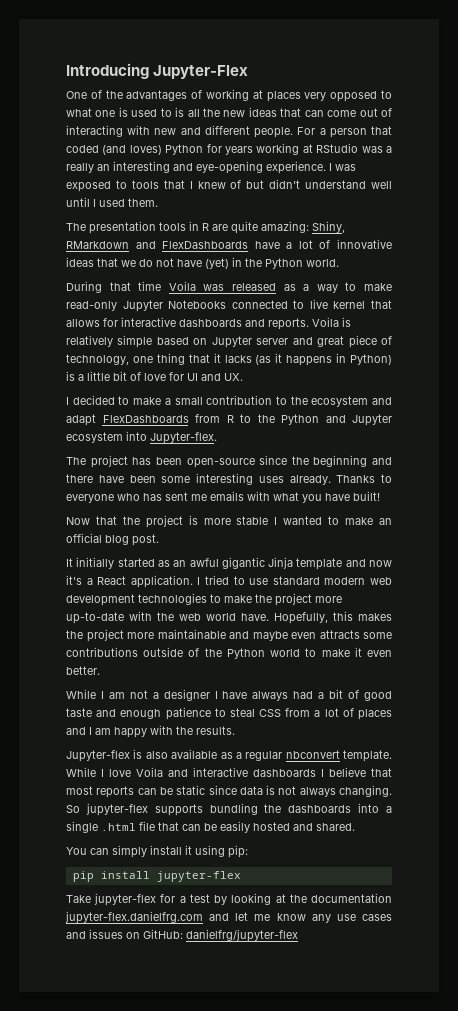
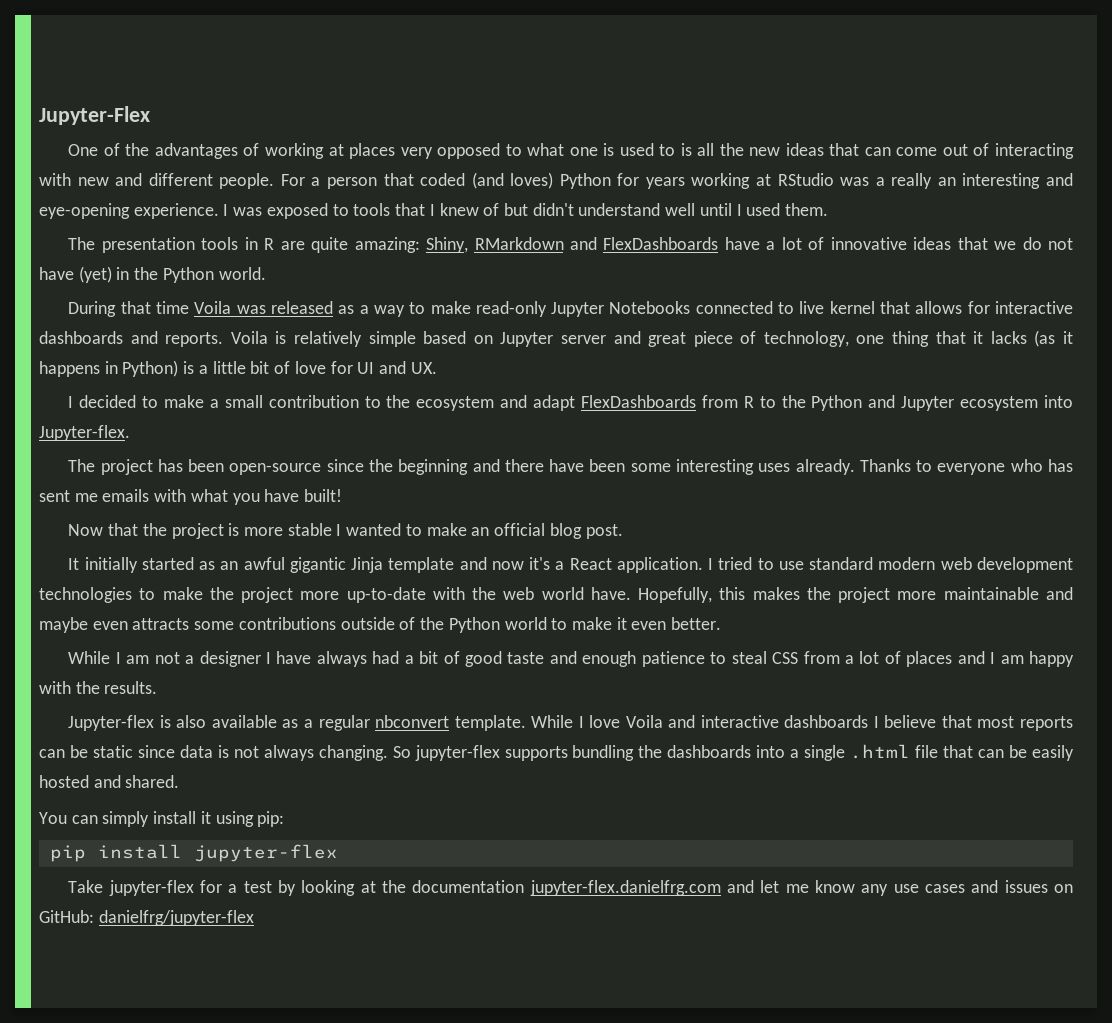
- Introducing Jupyter-Flex
+ Jupyter-Flex

